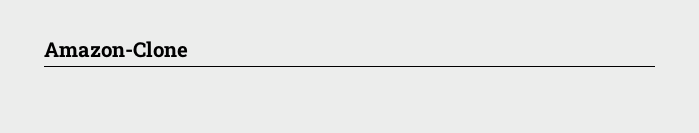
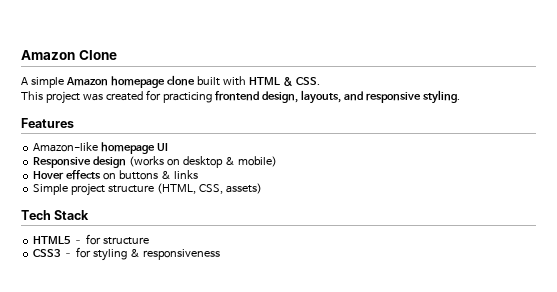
- Amazon-Clone
+ Amazon Clone
+ A simple Amazon homepage clone built with HTML & CSS.
+ This project was created for practicing frontend design, layouts, and responsive styling.
+ Features
+ Amazon-like homepage UI
+ Responsive design (works on desktop & mobile)
+ Hover effects on buttons & links
+ Simple project structure (HTML, CSS, assets)
+ Tech Stack
+ HTML5 – for structure
+ CSS3 – for styling & responsiveness

